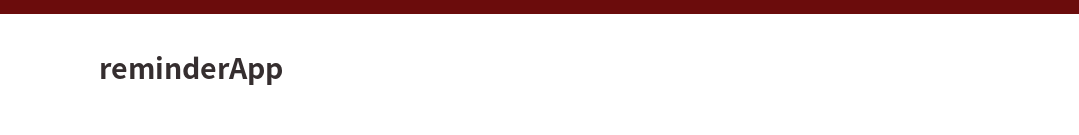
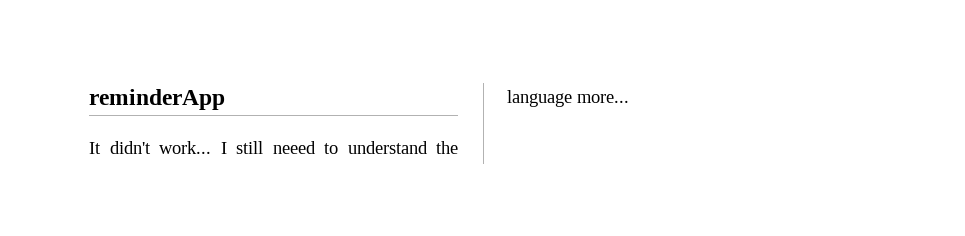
+ It didn't work... I still neeed to understand the language more...

